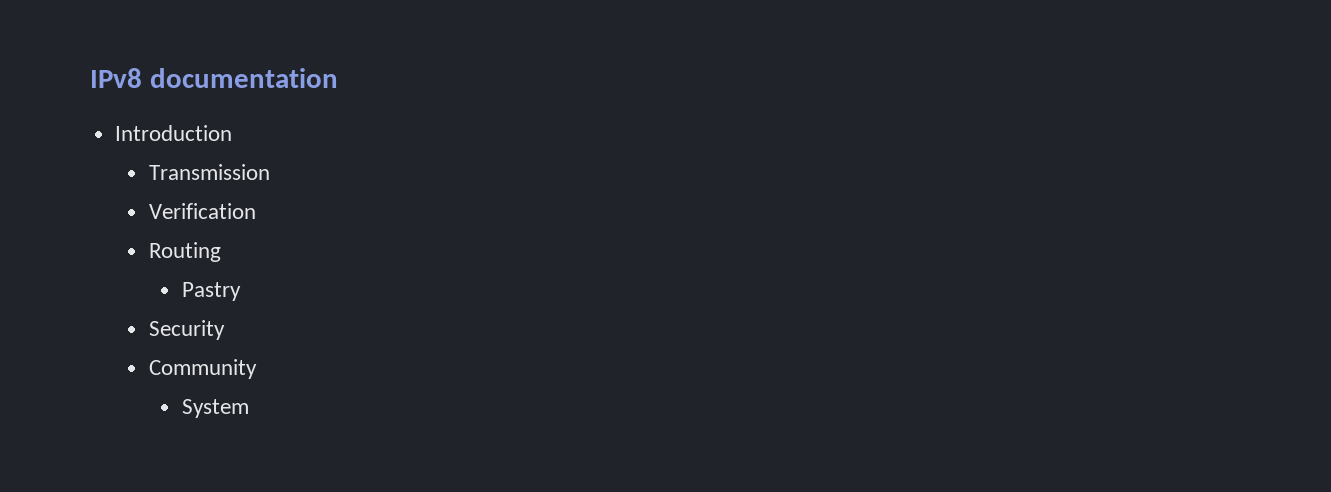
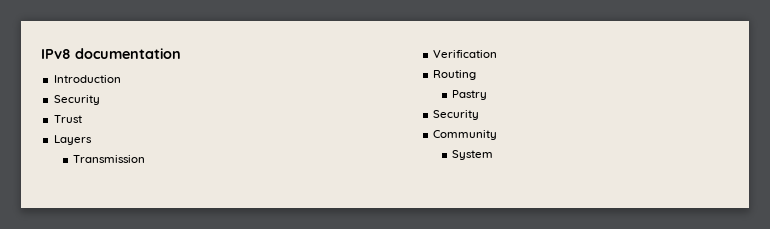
  Introduction
+ Security
+ Trust
+ Layers

